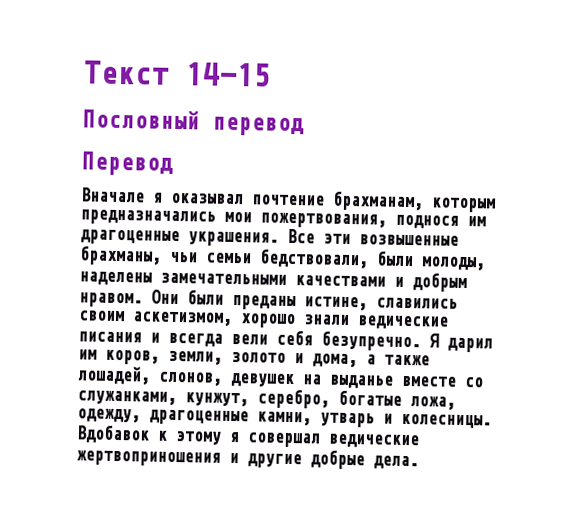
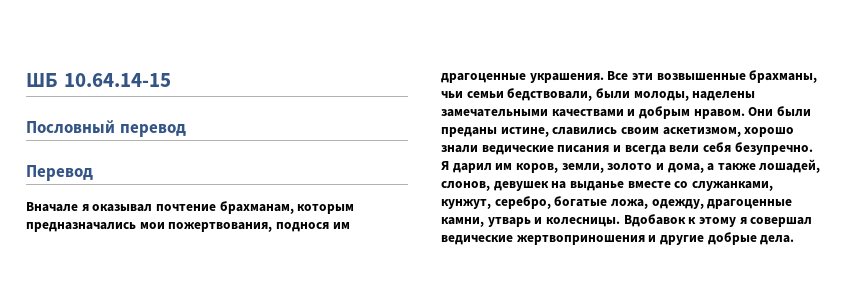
- Текст 14-15
+ ШБ 10.64.14-15

